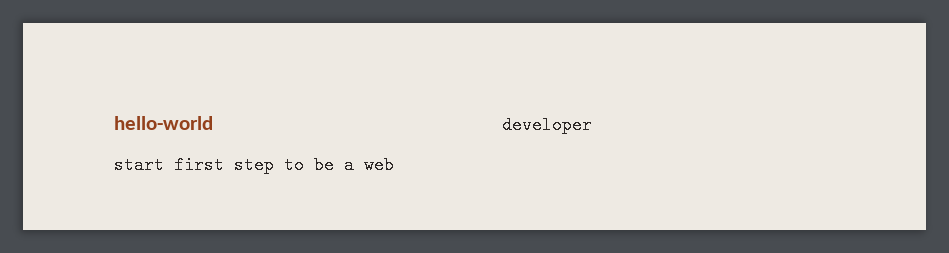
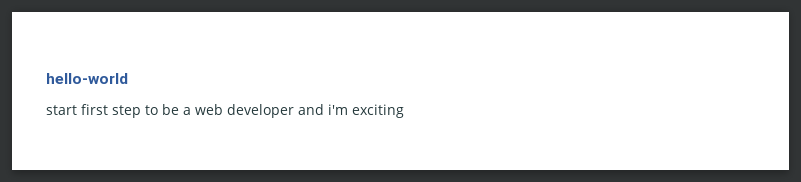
- start first step to be a web developer
+ start first step to be a web developer and i'm exciting

